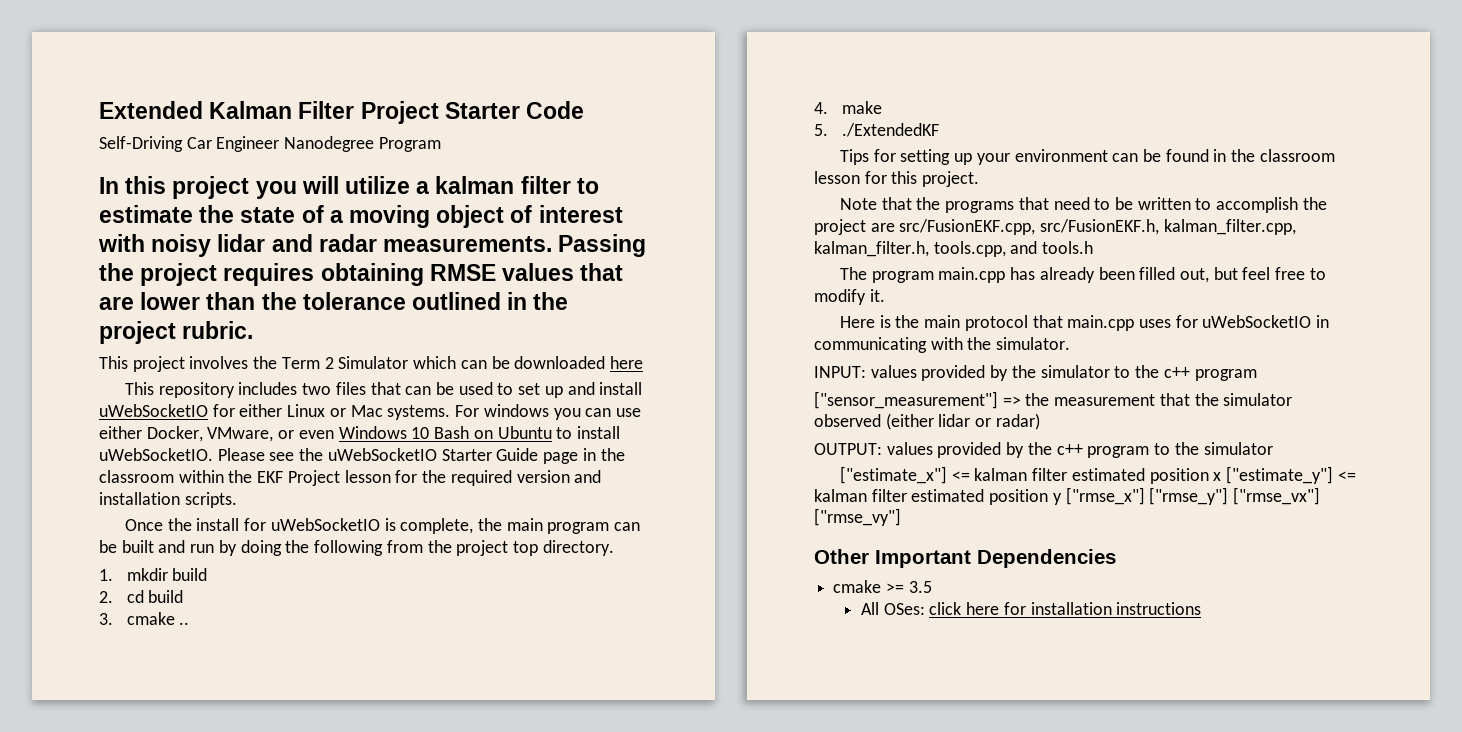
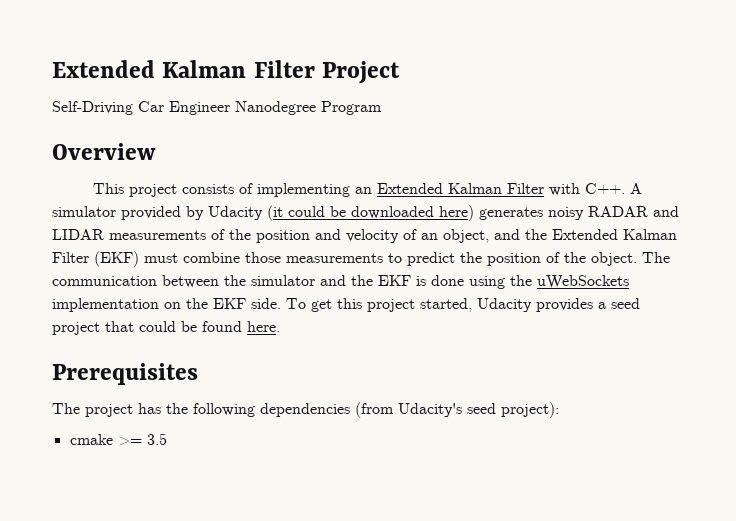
- Extended Kalman Filter Project Starter Code
+ Extended Kalman Filter Project
- In this project you will utilize a kalman filter to estimate the state of a moving object of interest with noisy lidar and radar measurements. Passing the project requires obtaining RMSE values that are lower than the tolerance outlined in the project rubric.
- This project involves the Term 2 Simulator which can be downloaded here
- This repository includes two files that can be used to set up and install uWebSocketIO for either Linux or Mac systems. For windows you can use either Docker, VMware, or even Windows 10 Bash on Ubuntu to install uWebSocketIO. Please see the uWebSocketIO Starter Guide page in the classroom within the EKF Project lesson for the required version and installation scripts.
- Once the install for uWebSocketIO is complete, the main program can be built and run by doing the following from the project top directory.
- 1. mkdir build
- 2. cd build
- 3. cmake ..
- 4. make
- 5. ./ExtendedKF
- Tips for setting up your environment can be found in the classroom lesson for this project.
- Note that the programs that need to be written to accomplish the project are src/FusionEKF.cpp, src/FusionEKF.h, kalman_filter.cpp, kalman_filter.h, tools.cpp, and tools.h
- The program main.cpp has already been filled out, but feel free to modify it.
- Here is the main protocol that main.cpp uses for uWebSocketIO in communicating with the simulator.
- INPUT: values provided by the simulator to the c++ program
- ["sensor_measurement"] => the measurement that the simulator observed (either lidar or radar)
- OUTPUT: values provided by the c++ program to the simulator
- ["estimate_x"] <= kalman filter estimated position x ["estimate_y"] <= kalman filter estimated position y ["rmse_x"] ["rmse_y"] ["rmse_vx"] ["rmse_vy"]
- Other Important Dependencies
+ Overview
+ This project consists of implementing an Extended Kalman Filter with C++. A simulator provided by Udacity (it could be downloaded here) generates noisy RADAR and LIDAR measurements of the position and velocity of an object, and the Extended Kalman Filter (EKF) must combine those measurements to predict the position of the object. The communication between the simulator and the EKF is done using the uWebSockets implementation on the EKF side. To get this project started, Udacity provides a seed project that could be found here.
+ Prerequisites
+ The project has the following dependencies (from Udacity's seed project):
  cmake >= 3.5
- All OSes: click here for installation instructions

